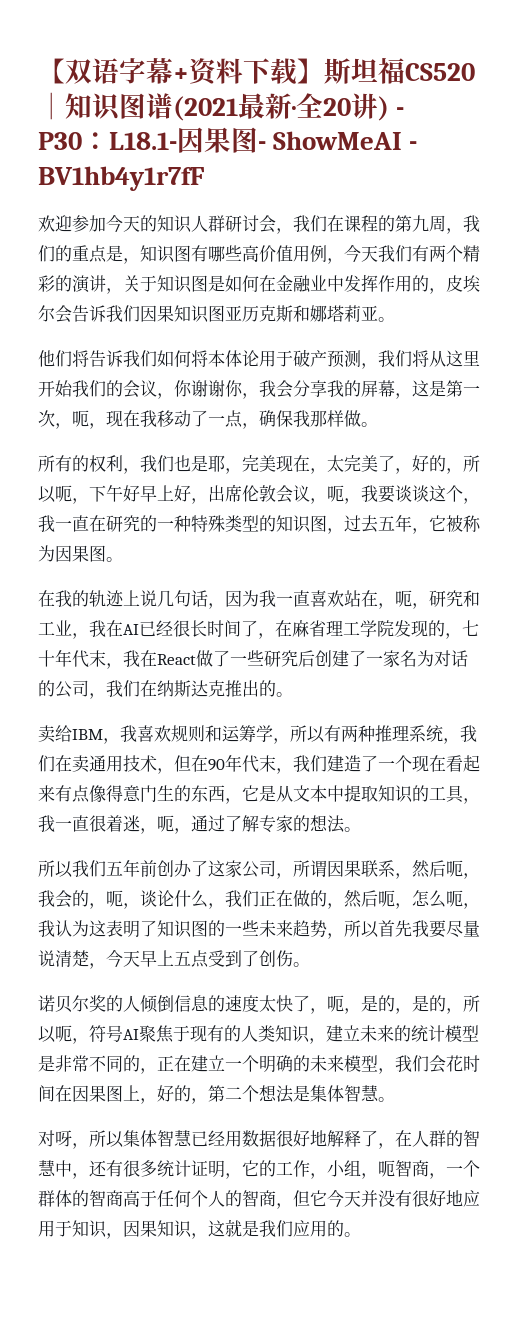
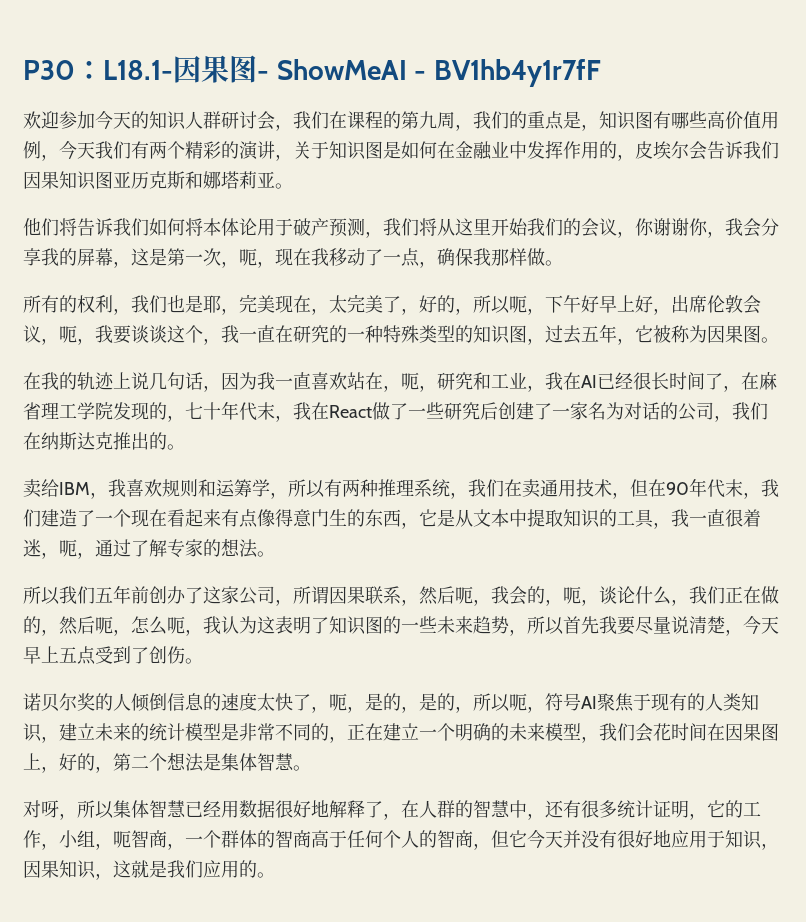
- 【双语字幕+资料下载】斯坦福CS520｜知识图谱(2021最新·全20讲) - P30：L18.1-因果图- ShowMeAI - BV1hb4y1r7fF
+ P30：L18.1-因果图- ShowMeAI - BV1hb4y1r7fF

